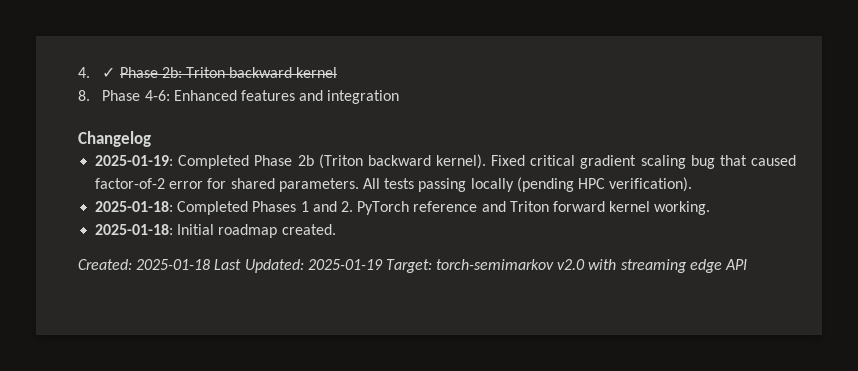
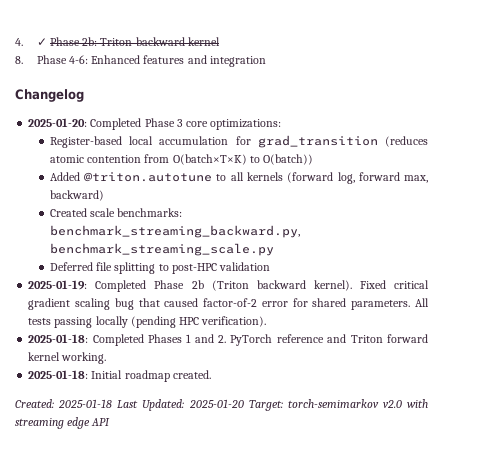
+ 2025-01-20: Completed Phase 3 core optimizations:
+ Register-based local accumulation for grad_transition (reduces atomic contention from O(batch×T×K) to O(batch))
+ Added @triton.autotune to all kernels (forward log, forward max, backward)
+ Created scale benchmarks: benchmark_streaming_backward.py, benchmark_streaming_scale.py
+ Deferred file splitting to post-HPC validation
- Created: 2025-01-18 Last Updated: 2025-01-19 Target: torch-semimarkov v2.0 with streaming edge API
+ Created: 2025-01-18 Last Updated: 2025-01-20 Target: torch-semimarkov v2.0 with streaming edge API

